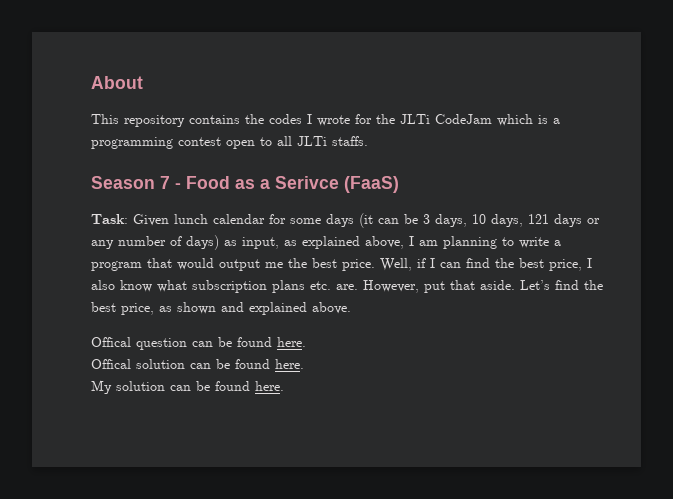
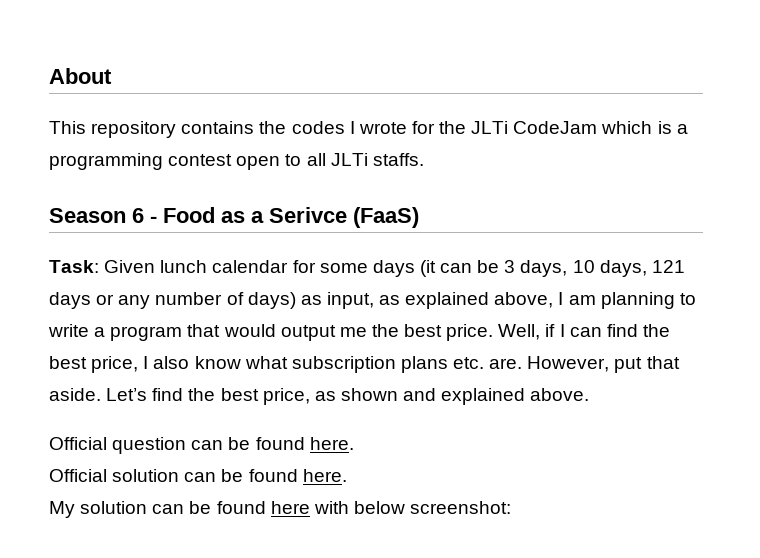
- Season 7 - Food as a Serivce (FaaS)
+ Season 6 - Food as a Serivce (FaaS)
- Offical question can be found here.
+ Official question can be found here.
- Offical solution can be found here.
+ Official solution can be found here.
- My solution can be found here.
+ My solution can be found here with below screenshot:

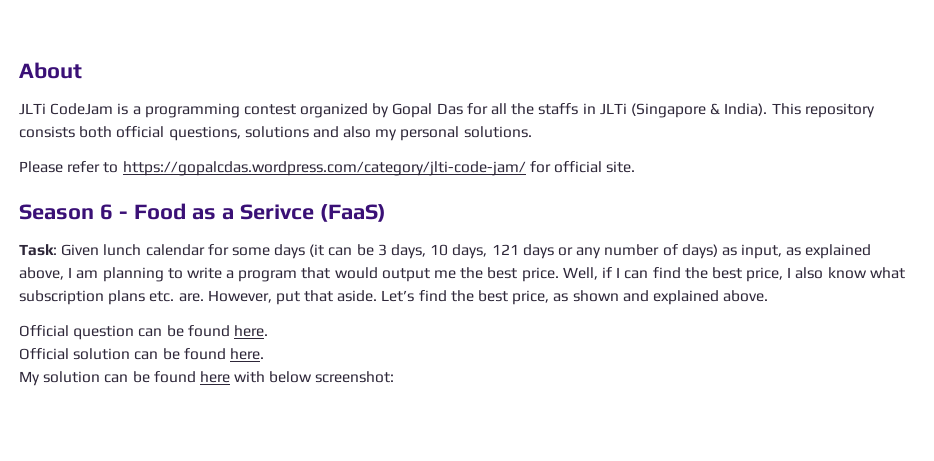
- This repository contains the codes I wrote for the JLTi CodeJam which is a programming contest open to all JLTi staffs.
+ JLTi CodeJam is a programming contest organized by Gopal Das for all the staffs in JLTi (Singapore & India). This repository consists both official questions, solutions and also my personal solutions.
+ Please refer to https://gopalcdas.wordpress.com/category/jlti-code-jam/ for official site.

